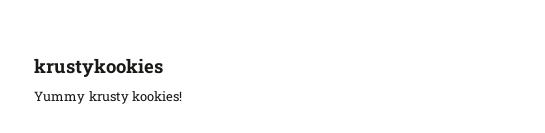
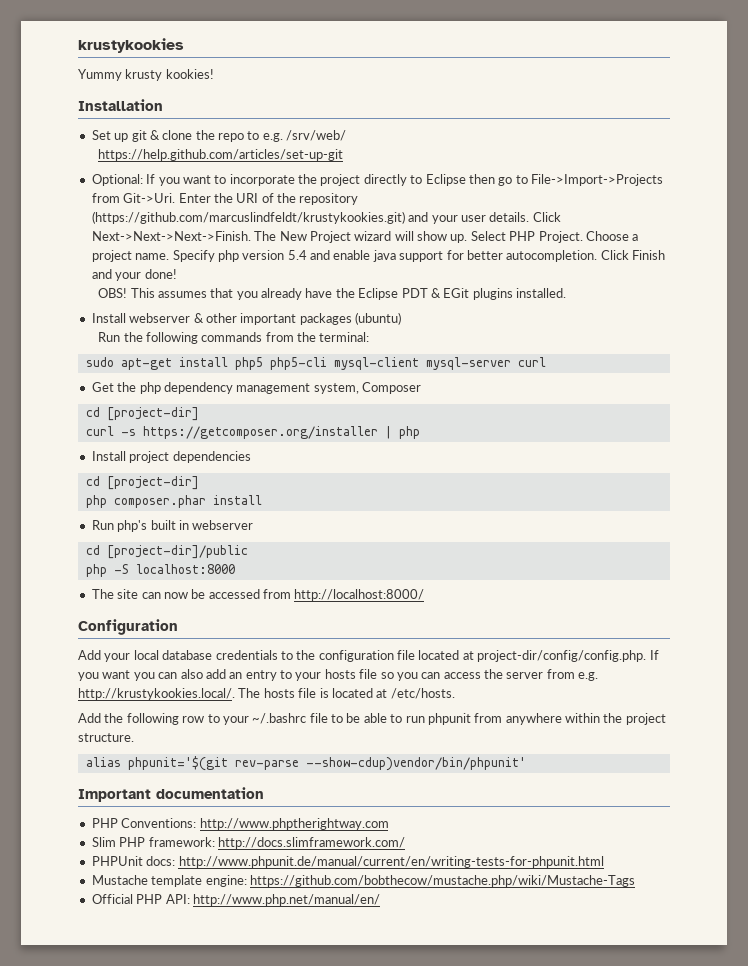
+ Installation
+ Set up git & clone the repo to e.g. /srv/web/
+ https://help.github.com/articles/set-up-git
+ Optional: If you want to incorporate the project directly to Eclipse then go to File->Import->Projects from Git->Uri. Enter the URI of the repository (https://github.com/marcuslindfeldt/krustykookies.git) and your user details. Click Next->Next->Next->Finish. The New Project wizard will show up. Select PHP Project. Choose a project name. Specify php version 5.4 and enable java support for better autocompletion. Click Finish and your done!
+ OBS! This assumes that you already have the Eclipse PDT & EGit plugins installed.
+ Install webserver & other important packages (ubuntu)
+ Run the following commands from the terminal:
+ sudo apt-get install php5 php5-cli mysql-client mysql-server curl
+ Get the php dependency management system, Composer
+ cd [project-dir]
+ curl -s https://getcomposer.org/installer | php
+ Install project dependencies
+ cd [project-dir]
+ php composer.phar install
+ Run php's built in webserver
+ cd [project-dir]/public
+ php -S localhost:8000
+ The site can now be accessed from http://localhost:8000/
+ Configuration
+ Add your local database credentials to the configuration file located at project-dir/config/config.php. If you want you can also add an entry to your hosts file so you can access the server from e.g. http://krustykookies.local/. The hosts file is located at /etc/hosts.
+ Add the following row to your ~/.bashrc file to be able to run phpunit from anywhere within the project structure.
+ alias phpunit='$(git rev-parse --show-cdup)vendor/bin/phpunit'
+ Important documentation
+ PHP Conventions: http://www.phptherightway.com
+ Slim PHP framework: http://docs.slimframework.com/
+ PHPUnit docs: http://www.phpunit.de/manual/current/en/writing-tests-for-phpunit.html
+ Mustache template engine: https://github.com/bobthecow/mustache.php/wiki/Mustache-Tags
+ Official PHP API: http://www.php.net/manual/en/

